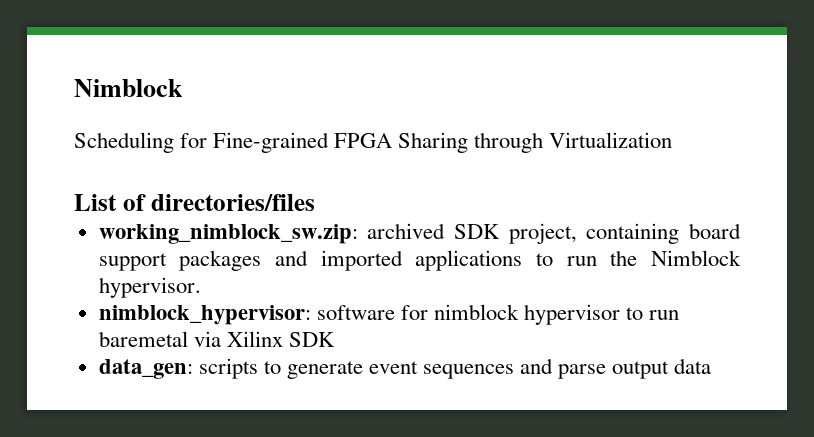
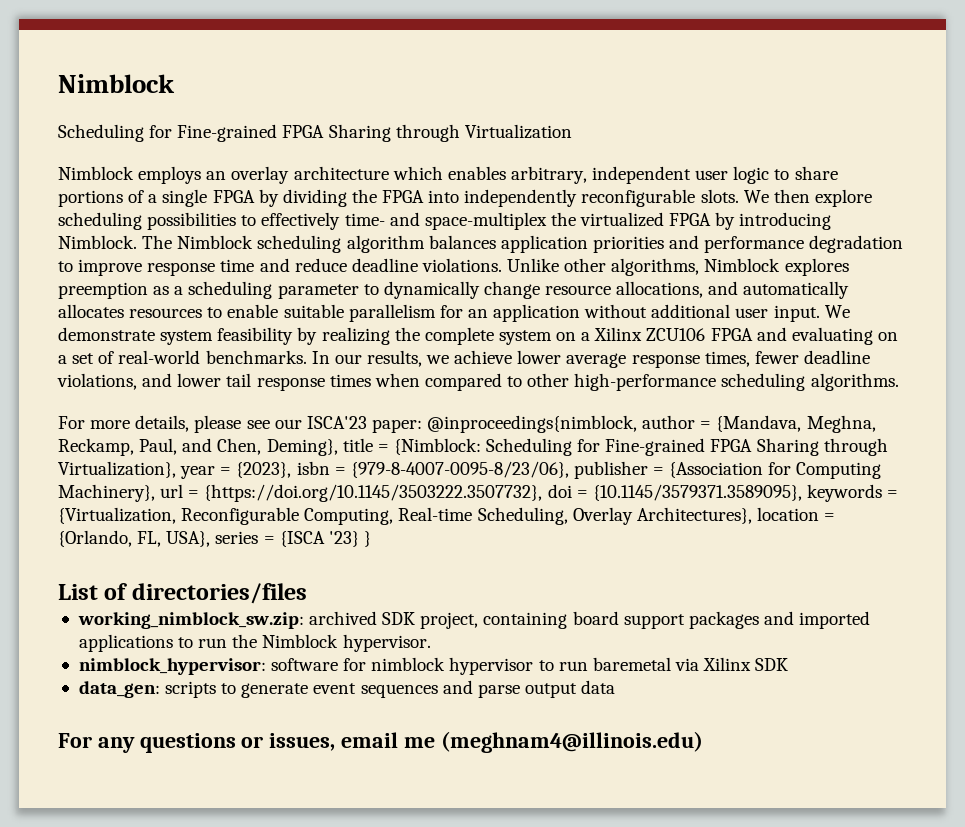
+ Nimblock employs an overlay architecture which enables arbitrary, independent user logic to share portions of a single FPGA by dividing the FPGA into independently reconfigurable slots. We then explore scheduling possibilities to effectively time- and space-multiplex the virtualized FPGA by introducing Nimblock. The Nimblock scheduling algorithm balances application priorities and performance degradation to improve response time and reduce deadline violations. Unlike other algorithms, Nimblock explores preemption as a scheduling parameter to dynamically change resource allocations, and automatically allocates resources to enable suitable parallelism for an application without additional user input. We demonstrate system feasibility by realizing the complete system on a Xilinx ZCU106 FPGA and evaluating on a set of real-world benchmarks. In our results, we achieve lower average response times, fewer deadline violations, and lower tail response times when compared to other high-performance scheduling algorithms.
+ For more details, please see our ISCA'23 paper: @inproceedings{nimblock, author = {Mandava, Meghna, Reckamp, Paul, and Chen, Deming}, title = {Nimblock: Scheduling for Fine-grained FPGA Sharing through Virtualization}, year = {2023}, isbn = {979-8-4007-0095-8/23/06}, publisher = {Association for Computing Machinery}, url = {https://doi.org/10.1145/3503222.3507732}, doi = {10.1145/3579371.3589095}, keywords = {Virtualization, Reconfigurable Computing, Real-time Scheduling, Overlay Architectures}, location = {Orlando, FL, USA}, series = {ISCA '23} }
+ For any questions or issues, email me (meghnam4@illinois.edu)

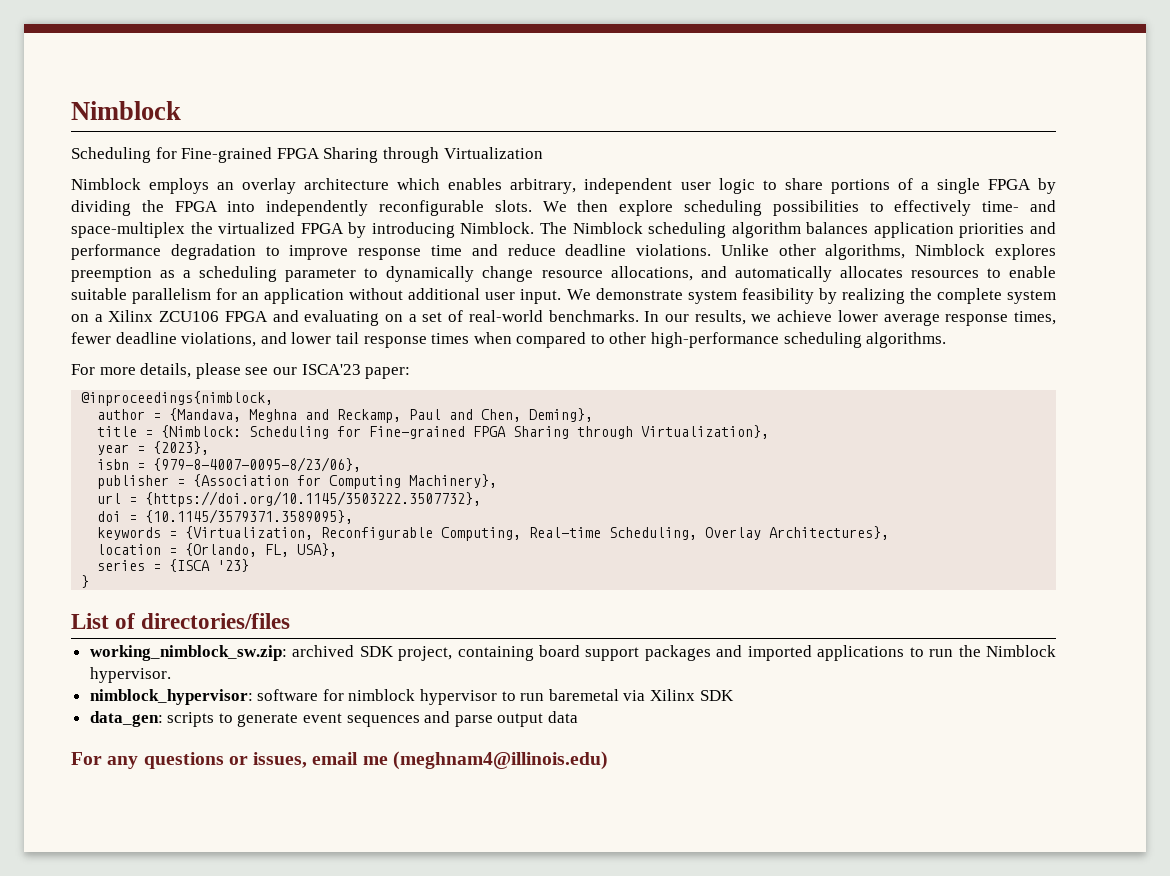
- For more details, please see our ISCA'23 paper: @inproceedings{nimblock, author = {Mandava, Meghna, Reckamp, Paul, and Chen, Deming}, title = {Nimblock:
+ For more details, please see our ISCA'23 paper:
+ @inproceedings{nimblock,
+ author = {Mandava, Meghna and Reckamp, Paul and Chen, Deming},
+ title = {Nimblock:
- Scheduling for Fine-grained FPGA Sharing through Virtualization}, year = {2023}, isbn = {979-8-4007-0095-8/23/06}, publisher = {Association for Computing Machinery}, url = {https://doi.org/10.1145/3503222.3507732}, doi = {10.1145/3579371.3589095}, keywords = {Virtualization, Reconfigurable Computing, Real-time Scheduling, Overlay Architectures}, location = {Orlando, FL, USA}, series = {ISCA '23} }
+ Scheduling for Fine-grained FPGA Sharing through Virtualization},
+ year = {2023},
+ isbn = {979-8-4007-0095-8/23/06},
+ publisher = {Association for Computing Machinery},
+ url = {https://doi.org/10.1145/3503222.3507732},
+ doi = {10.1145/3579371.3589095},
+ keywords = {Virtualization, Reconfigurable Computing, Real-time Scheduling, Overlay Architectures},
+ location = {Orlando, FL, USA},
+ series = {ISCA '23}
+ }

